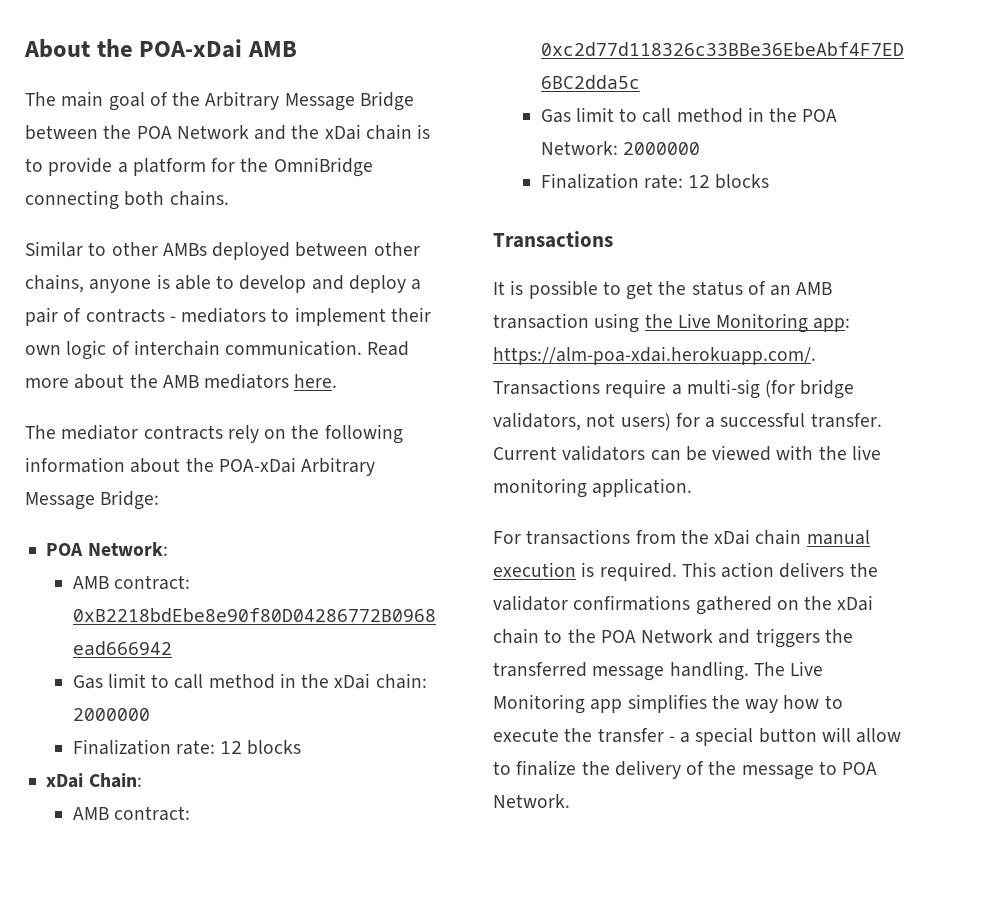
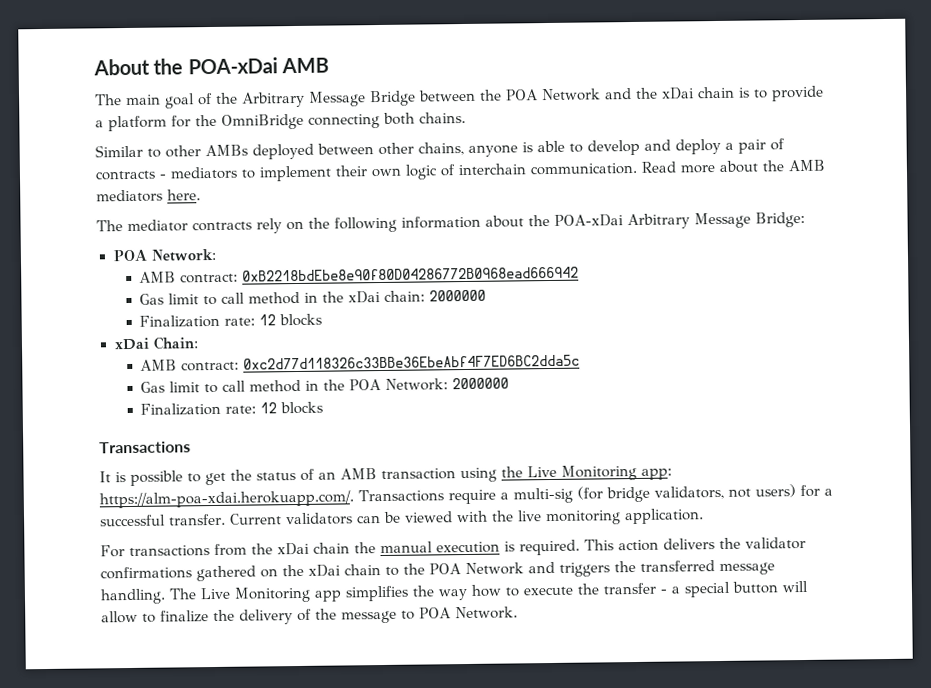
- For transactions from the xDai chain manual execution is required.
+ For transactions from the xDai chain the manual execution is required.

